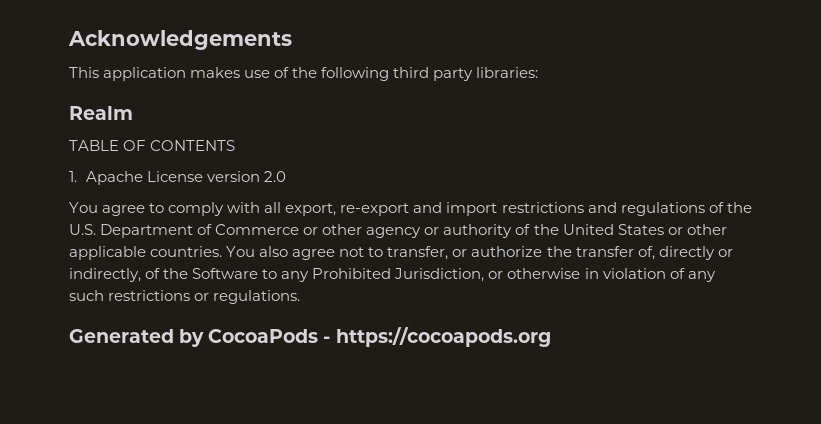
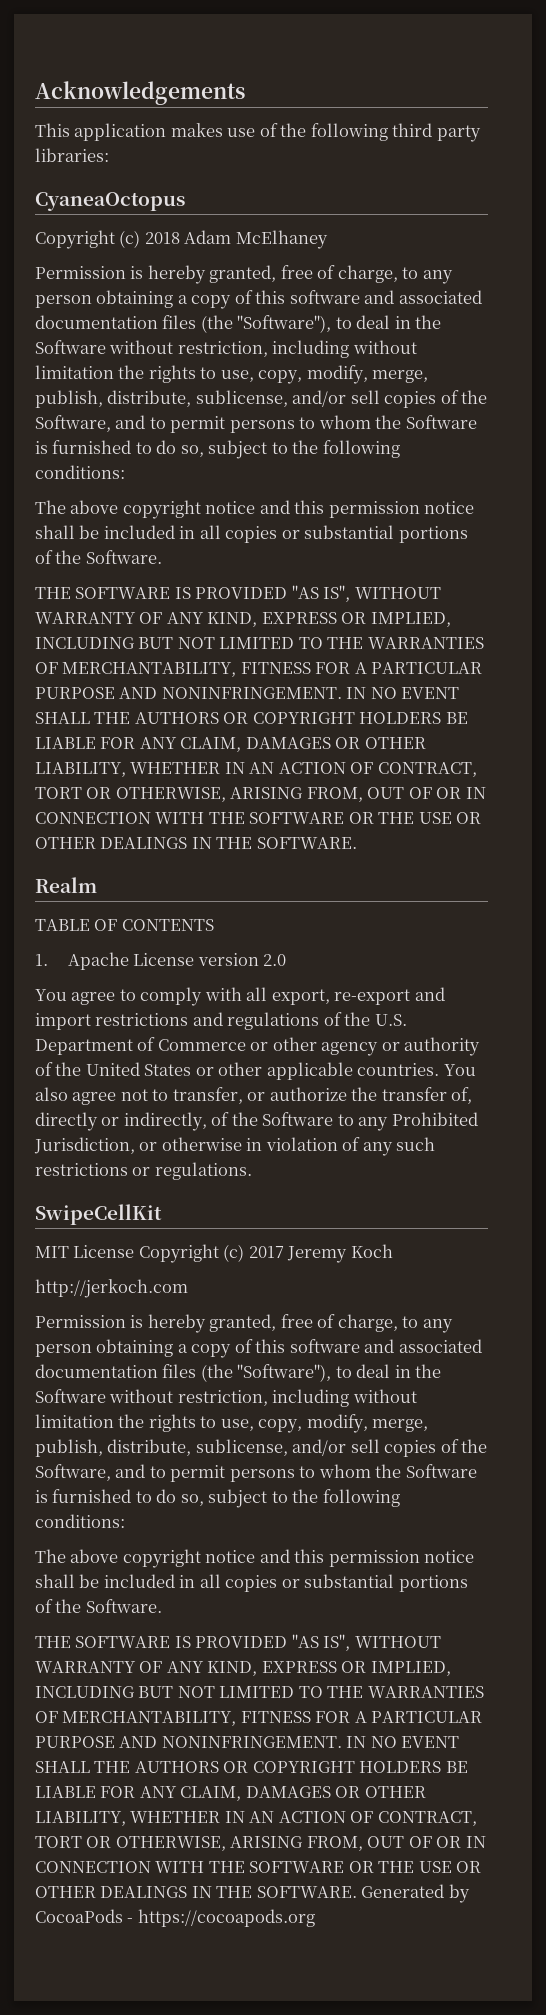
+ CyaneaOctopus
+ Copyright (c) 2018 Adam McElhaney
+ Permission is hereby granted, free of charge, to any person obtaining a copy of this software and associated documentation files (the "Software"), to deal in the Software without restriction, including without limitation the rights to use, copy, modify, merge, publish, distribute, sublicense, and/or sell copies of the Software, and to permit persons to whom the Software is furnished to do so, subject to the following conditions:
+ The above copyright notice and this permission notice shall be included in all copies or substantial portions of the Software.
+ THE SOFTWARE IS PROVIDED "AS IS", WITHOUT WARRANTY OF ANY KIND, EXPRESS OR IMPLIED, INCLUDING BUT NOT LIMITED TO THE WARRANTIES OF MERCHANTABILITY, FITNESS FOR A PARTICULAR PURPOSE AND NONINFRINGEMENT. IN NO EVENT SHALL THE AUTHORS OR COPYRIGHT HOLDERS BE LIABLE FOR ANY CLAIM, DAMAGES OR OTHER LIABILITY, WHETHER IN AN ACTION OF CONTRACT, TORT OR OTHERWISE, ARISING FROM, OUT OF OR IN CONNECTION WITH THE SOFTWARE OR THE USE OR OTHER DEALINGS IN THE SOFTWARE.
+ SwipeCellKit
+ MIT License Copyright (c) 2017 Jeremy Koch
+ http://jerkoch.com
+ Permission is hereby granted, free of charge, to any person obtaining a copy of this software and associated documentation files (the "Software"), to deal in the Software without restriction, including without limitation the rights to use, copy, modify, merge, publish, distribute, sublicense, and/or sell copies of the Software, and to permit persons to whom the Software is furnished to do so, subject to the following conditions:
+ The above copyright notice and this permission notice shall be included in all copies or substantial portions of the Software.
+ THE SOFTWARE IS PROVIDED "AS IS", WITHOUT WARRANTY OF ANY KIND, EXPRESS OR IMPLIED, INCLUDING BUT NOT LIMITED TO THE WARRANTIES OF MERCHANTABILITY, FITNESS FOR A PARTICULAR PURPOSE AND NONINFRINGEMENT. IN NO EVENT SHALL THE AUTHORS OR COPYRIGHT HOLDERS BE LIABLE FOR ANY CLAIM, DAMAGES OR OTHER LIABILITY, WHETHER IN AN ACTION OF CONTRACT, TORT OR OTHERWISE, ARISING FROM, OUT OF OR IN CONNECTION WITH THE SOFTWARE OR THE USE OR OTHER DEALINGS IN THE SOFTWARE.

